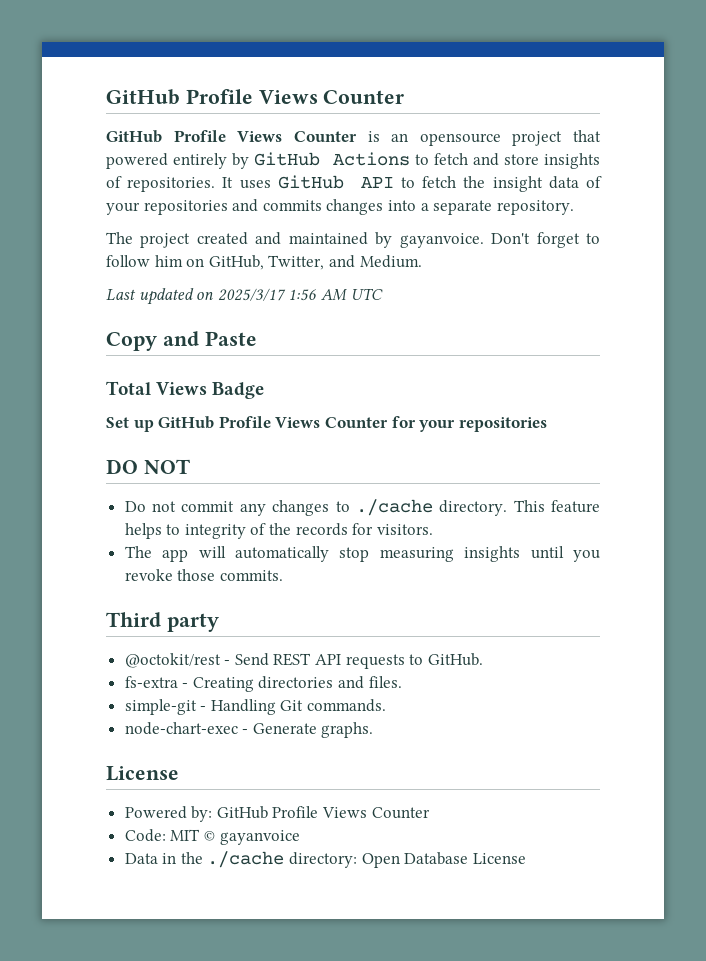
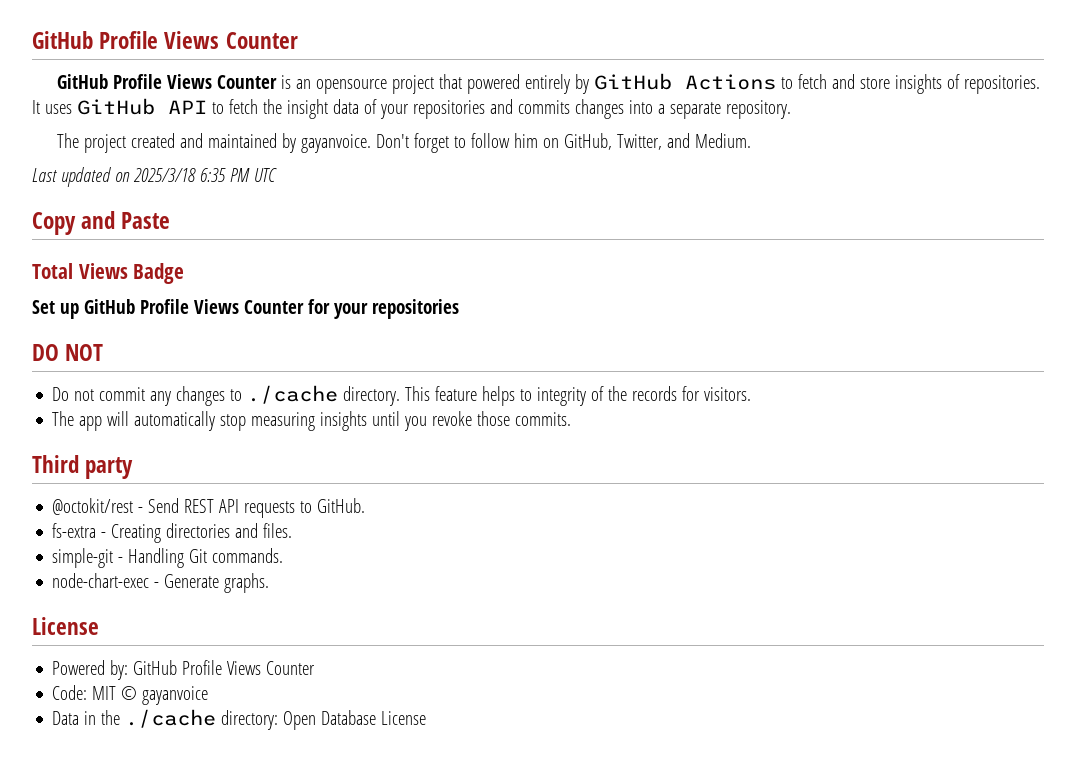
- Last updated on 2025/3/17 1:56 AM UTC
+ Last updated on 2025/3/18 6:35 PM UTC

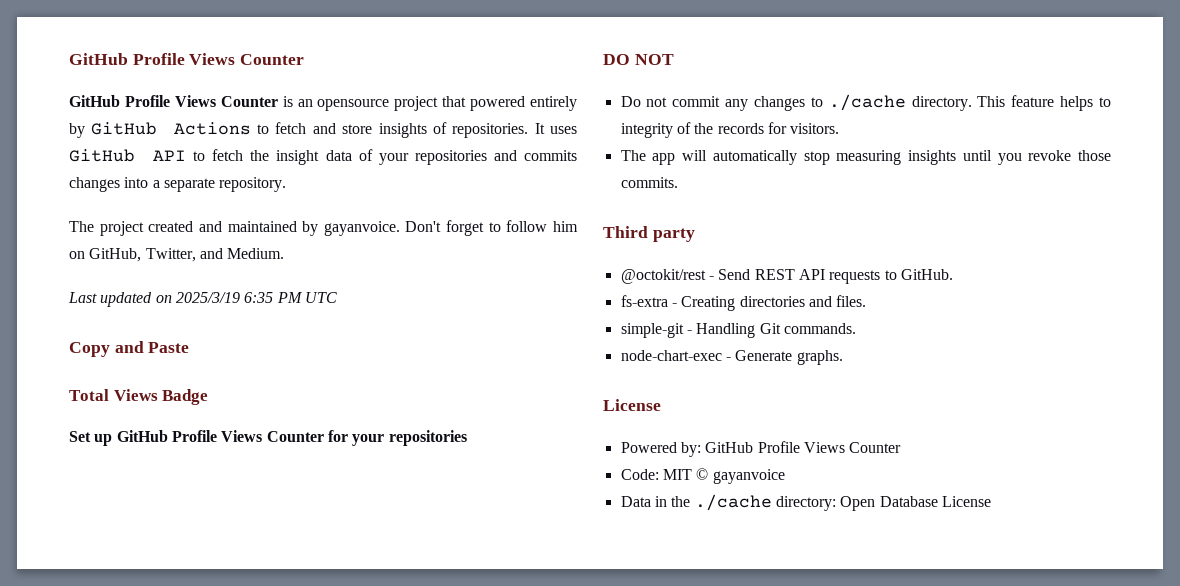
- Last updated on 2025/3/18 6:35 PM UTC
+ Last updated on 2025/3/19 6:35 PM UTC

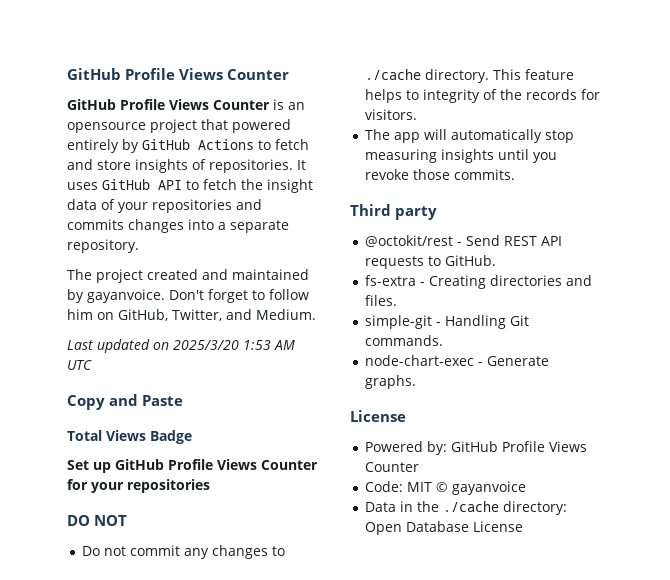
- Last updated on 2025/3/19 6:35 PM UTC
+ Last updated on 2025/3/20 1:53 AM UTC

